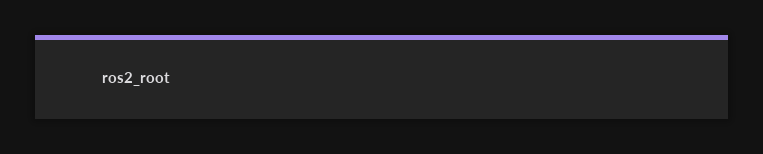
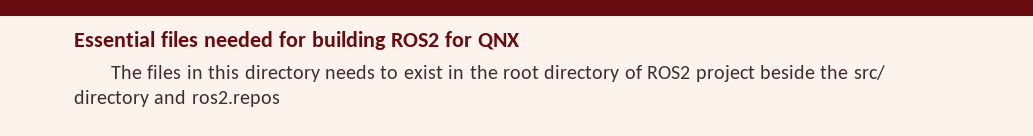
- ros2_root
+ Essential files needed for building ROS2 for QNX
+ The files in this directory needs to exist in the root directory of ROS2 project beside the src/ directory and ros2.repos

